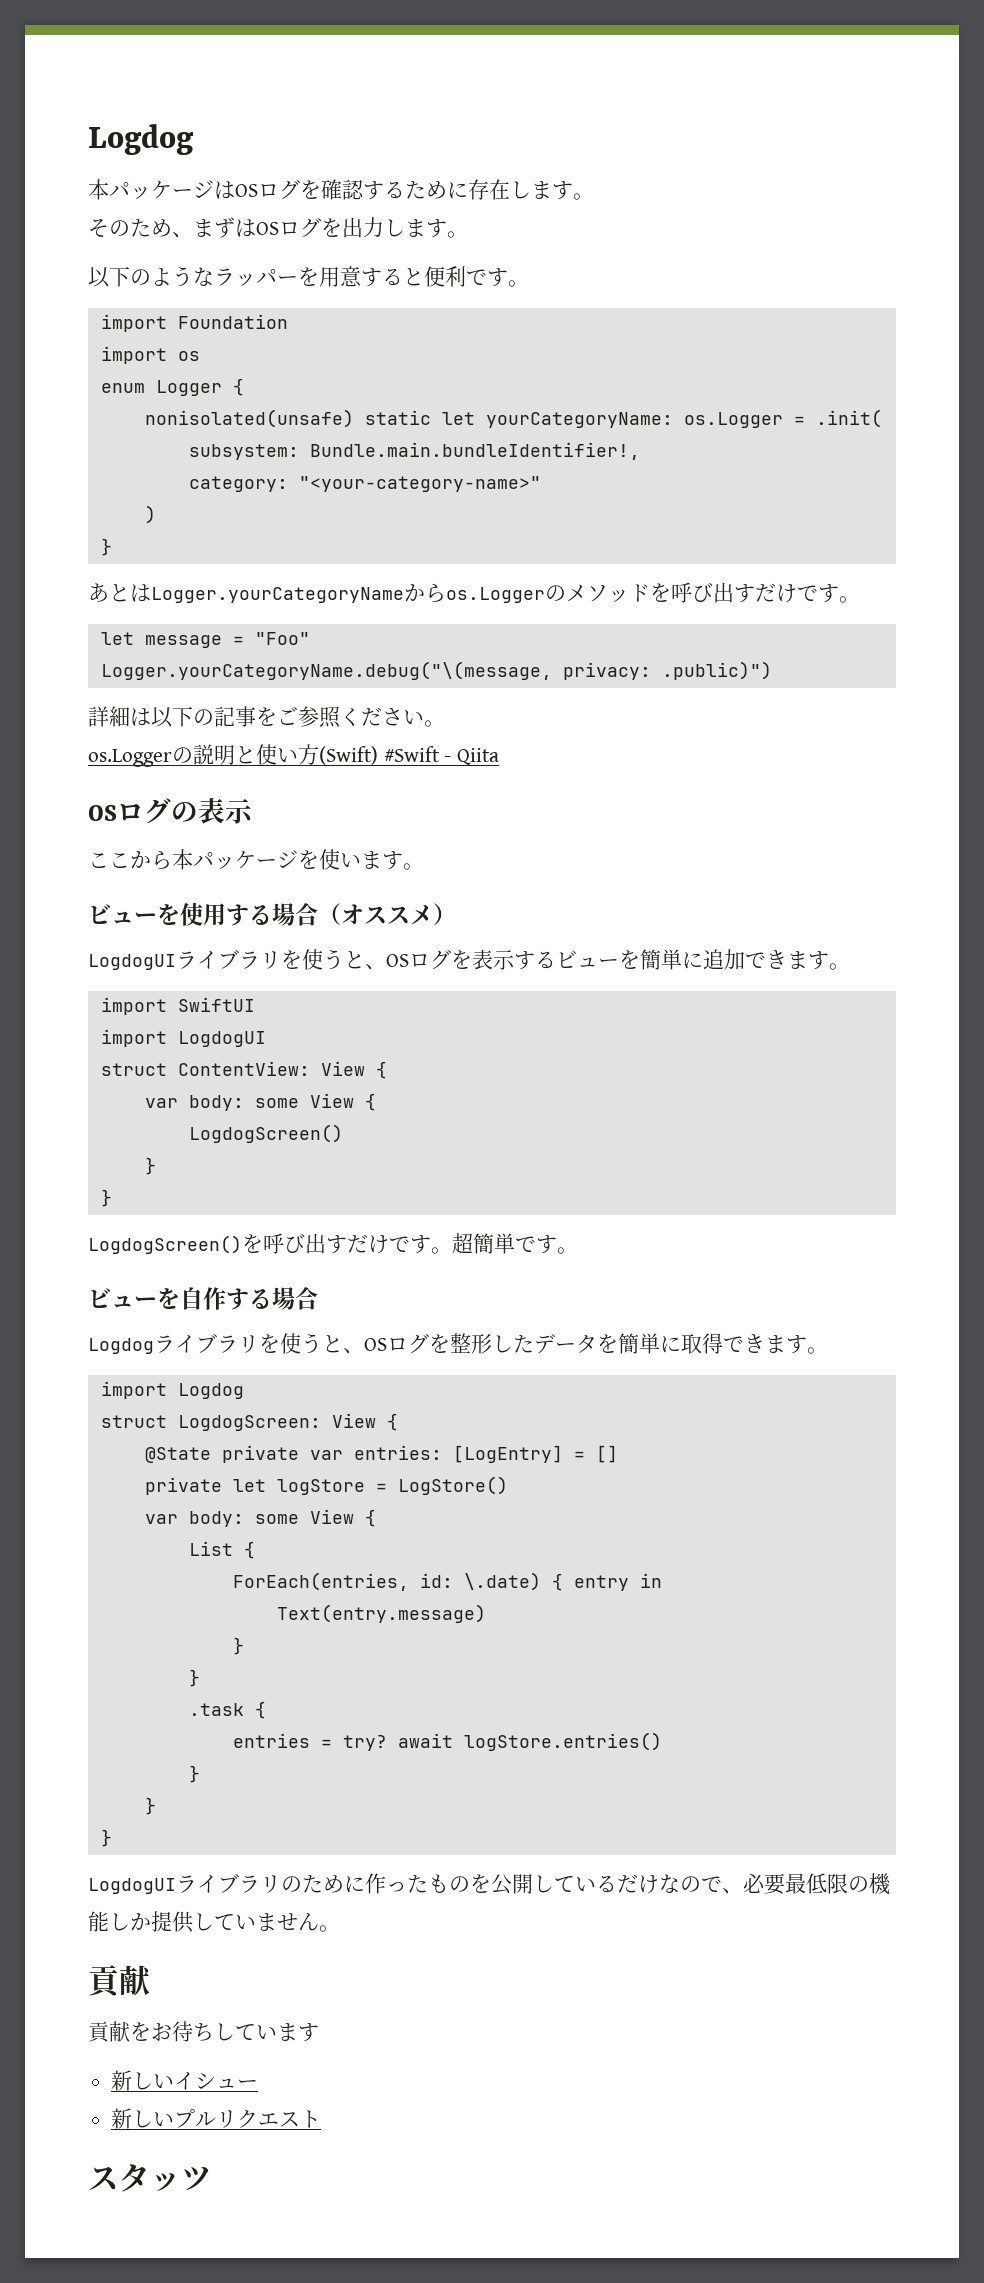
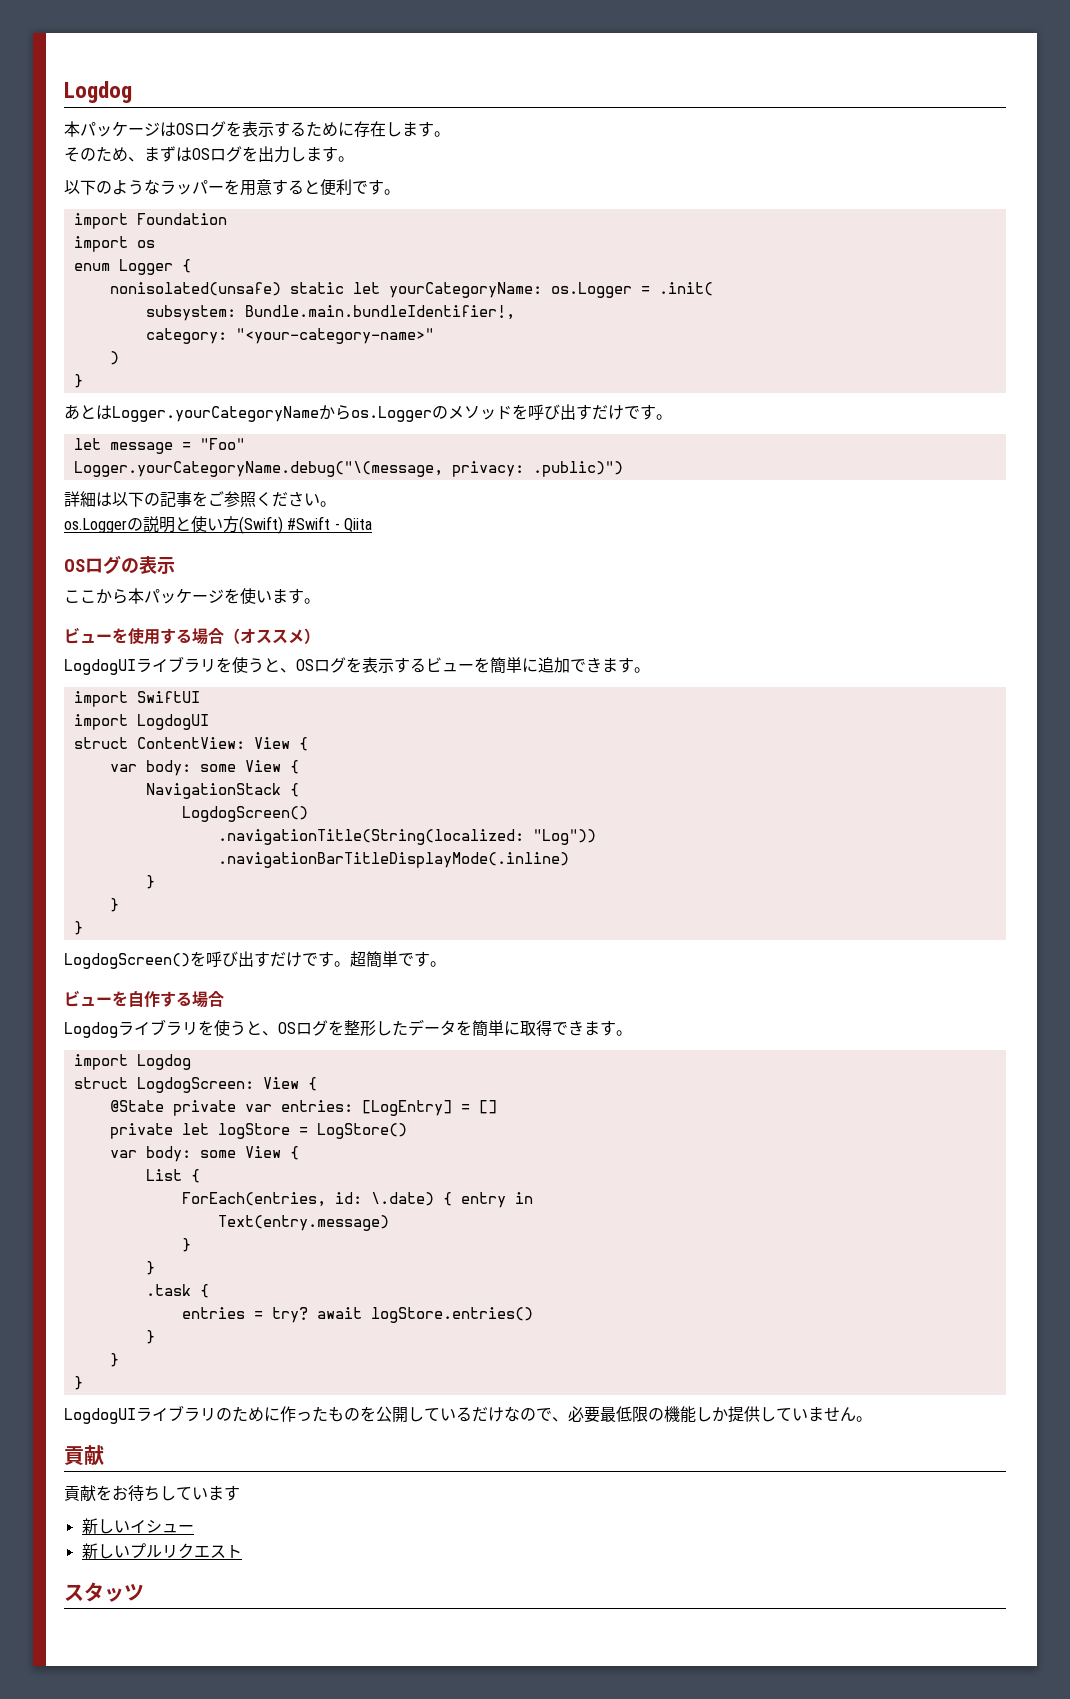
- 本パッケージはOSログを確認するために存在します。
+ 本パッケージはOSログを表示するために存在します。
  struct ContentView: View {
  var body: some View {
+ NavigationStack {
  LogdogScreen()
+ .navigationTitle(String(localized: "Log"))
+ .navigationBarTitleDisplayMode(.inline)
+ }

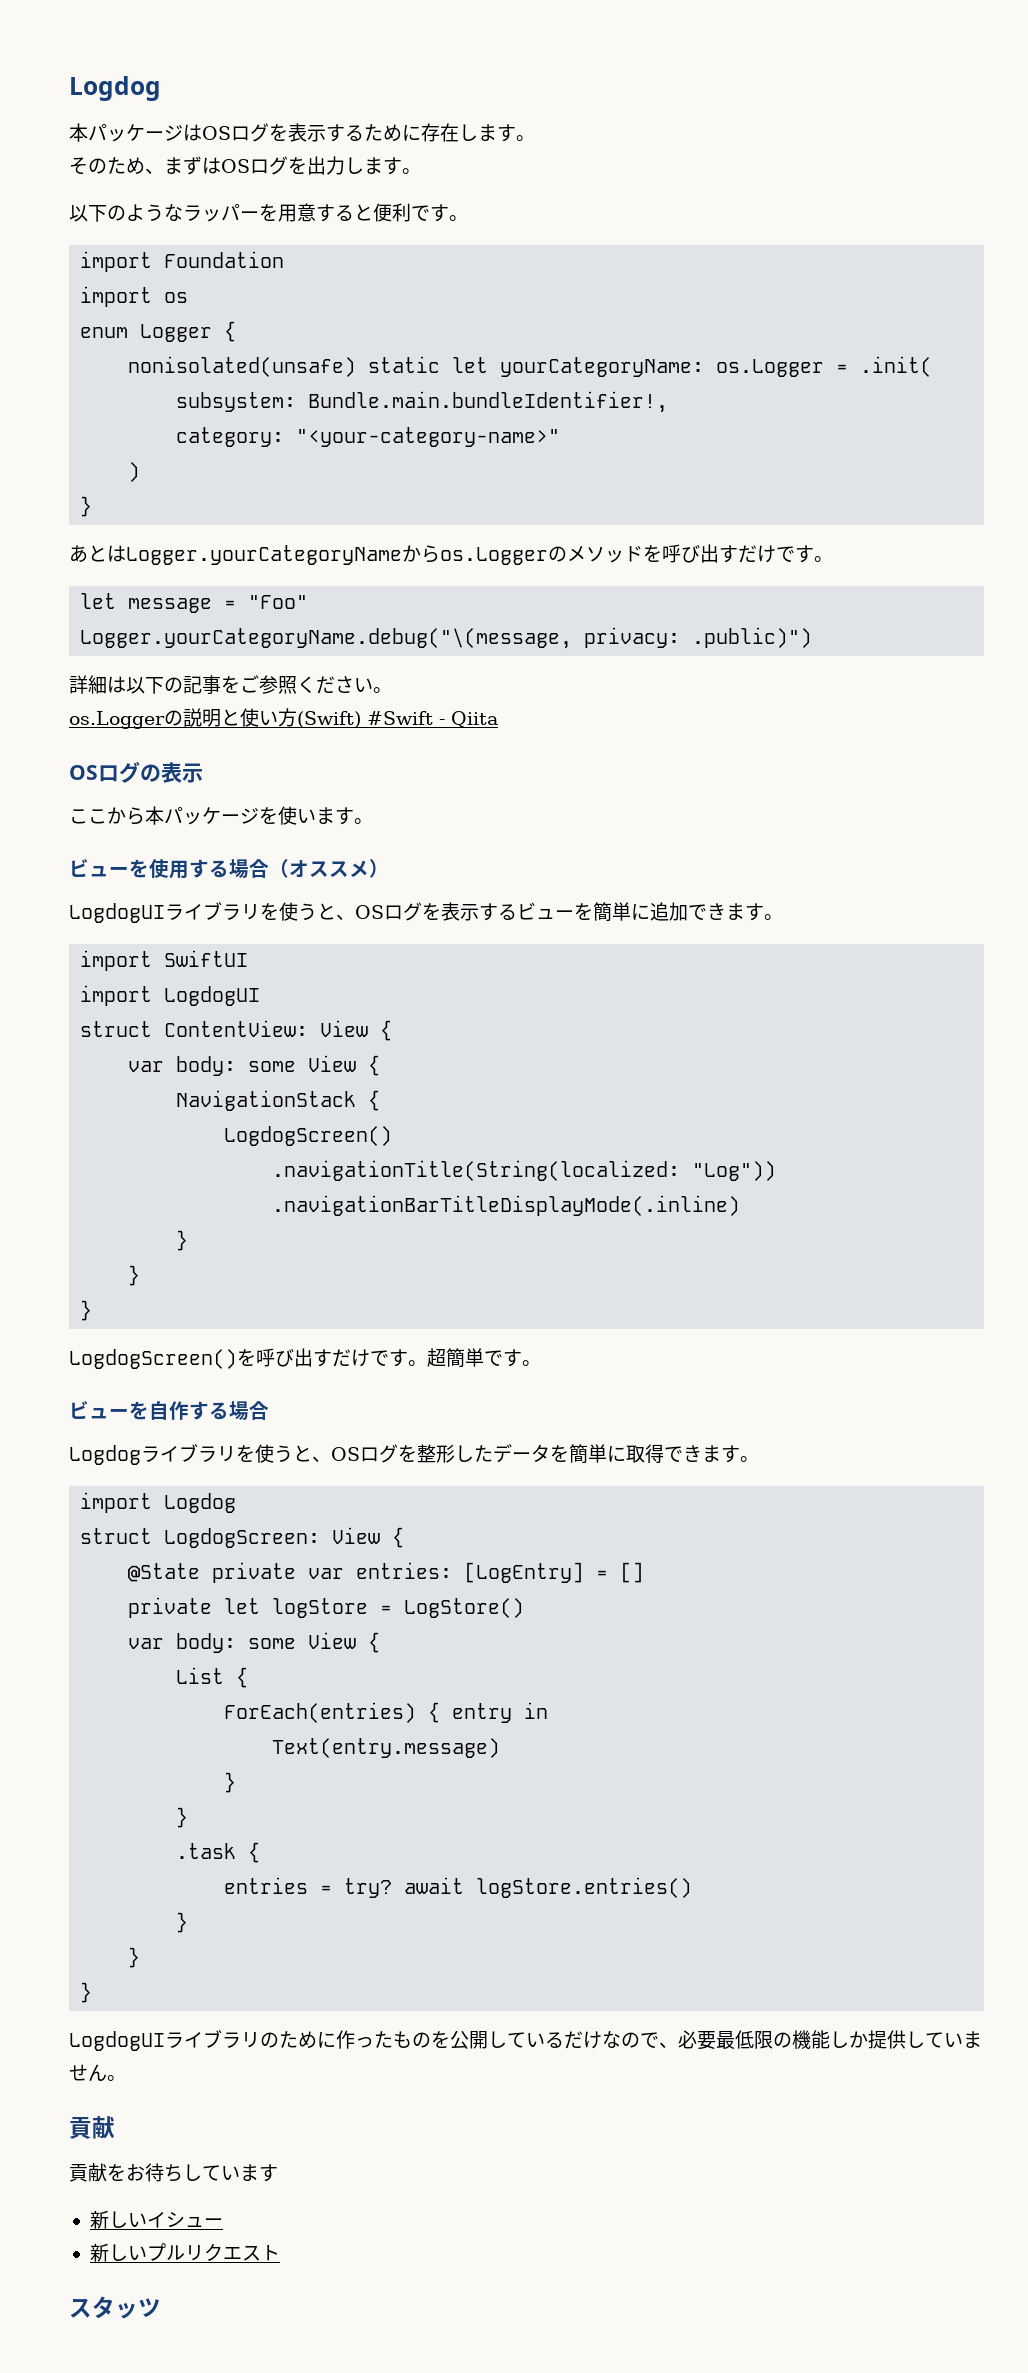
- ForEach(entries, id: \.date) { entry in
+ ForEach(entries) { entry in

